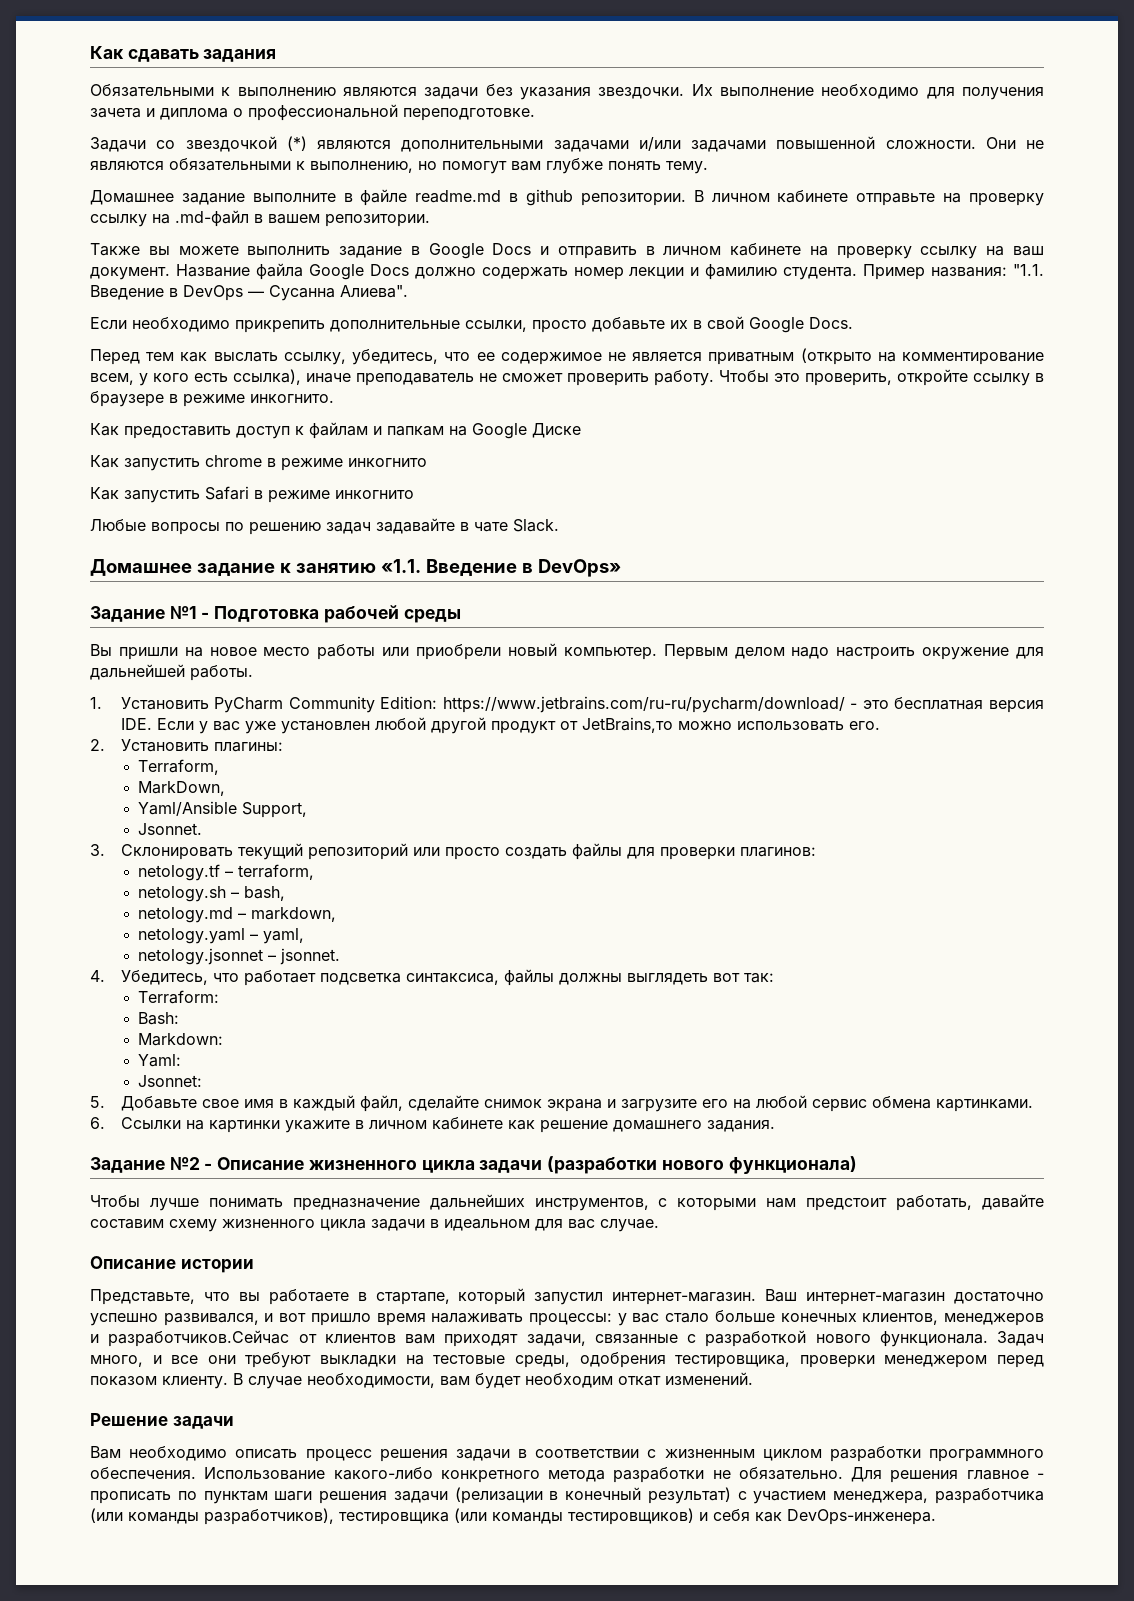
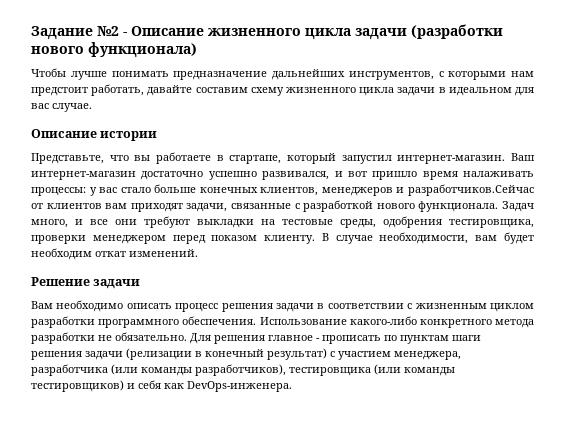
- Как сдавать задания
- Обязательными к выполнению являются задачи без указания звездочки. Их выполнение необходимо для получения зачета и диплома о профессиональной переподготовке.
- Задачи со звездочкой (*) являются дополнительными задачами и/или задачами повышенной сложности. Они не являются обязательными к выполнению, но помогут вам глубже понять тему.
- Домашнее задание выполните в файле readme.md в github репозитории. В личном кабинете отправьте на проверку ссылку на .md-файл в вашем репозитории.
- Также вы можете выполнить задание в Google Docs и отправить в личном кабинете на проверку ссылку на ваш документ. Название файла Google Docs должно содержать номер лекции и фамилию студента. Пример названия: "1.1. Введение в DevOps — Сусанна Алиева".
- Если необходимо прикрепить дополнительные ссылки, просто добавьте их в свой Google Docs.
- Перед тем как выслать ссылку, убедитесь, что ее содержимое не является приватным (открыто на комментирование всем, у кого есть ссылка), иначе преподаватель не сможет проверить работу. Чтобы это проверить, откройте ссылку в браузере в режиме инкогнито.
- Как предоставить доступ к файлам и папкам на Google Диске
- Как запустить chrome в режиме инкогнито
- Как запустить Safari в режиме инкогнито
- Любые вопросы по решению задач задавайте в чате Slack.
- Домашнее задание к занятию «1.1. Введение в DevOps»
- Задание №1 - Подготовка рабочей среды
- Вы пришли на новое место работы или приобрели новый компьютер. Первым делом надо настроить окружение для дальнейшей работы.
- 1. Установить PyCharm Community Edition: https://www.jetbrains.com/ru-ru/pycharm/download/ - это бесплатная версия IDE. Если у вас уже установлен любой другой продукт от JetBrains,то можно использовать его.
- 2. Установить плагины:
- Terraform,
- MarkDown,
- Yaml/Ansible Support,
- Jsonnet.
- 3. Склонировать текущий репозиторий или просто создать файлы для проверки плагинов:
- netology.tf – terraform,
- netology.sh – bash,
- netology.md – markdown,
- netology.yaml – yaml,
- netology.jsonnet – jsonnet.
- 4. Убедитесь, что работает подсветка синтаксиса, файлы должны выглядеть вот так:
- Terraform:
- Bash:
- Markdown:
- Yaml:
- Jsonnet:
- 5. Добавьте свое имя в каждый файл, сделайте снимок экрана и загрузите его на любой сервис обмена картинками.
- 6. Ссылки на картинки укажите в личном кабинете как решение домашнего задания.

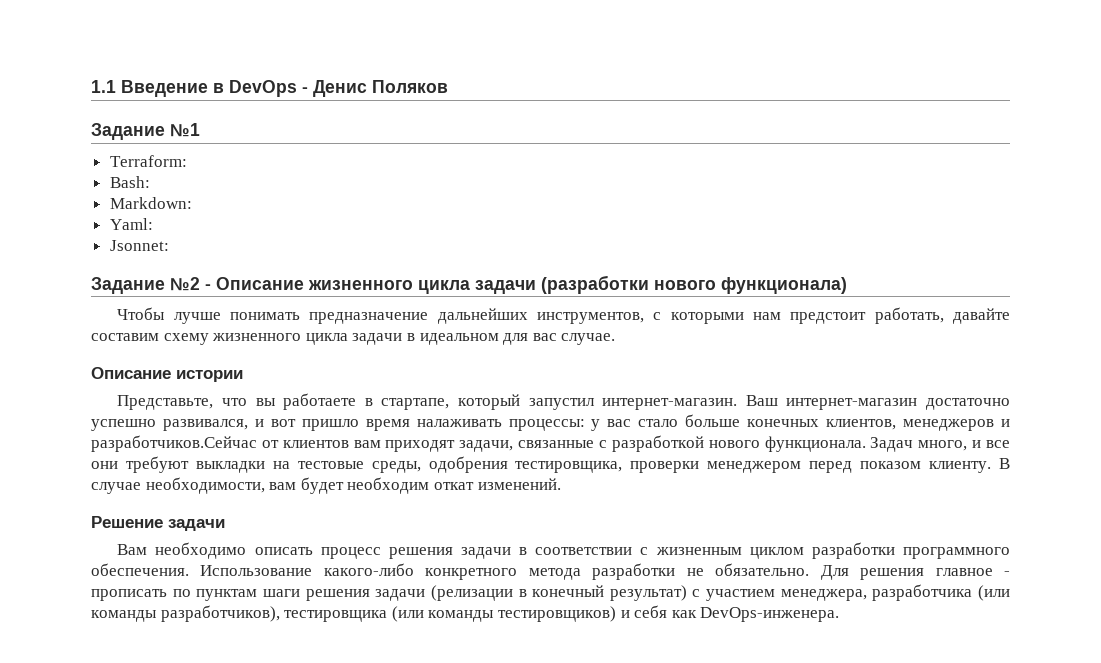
+ 1.1 Введение в DevOps - Денис Поляков
+ Задание №1
+ Terraform:
+ Bash:
+ Markdown:
+ Yaml:
+ Jsonnet:

